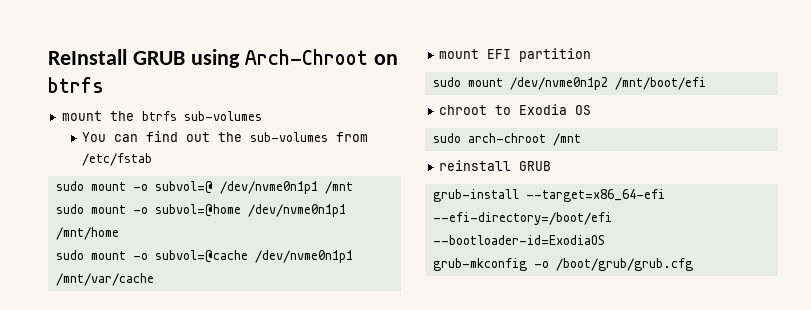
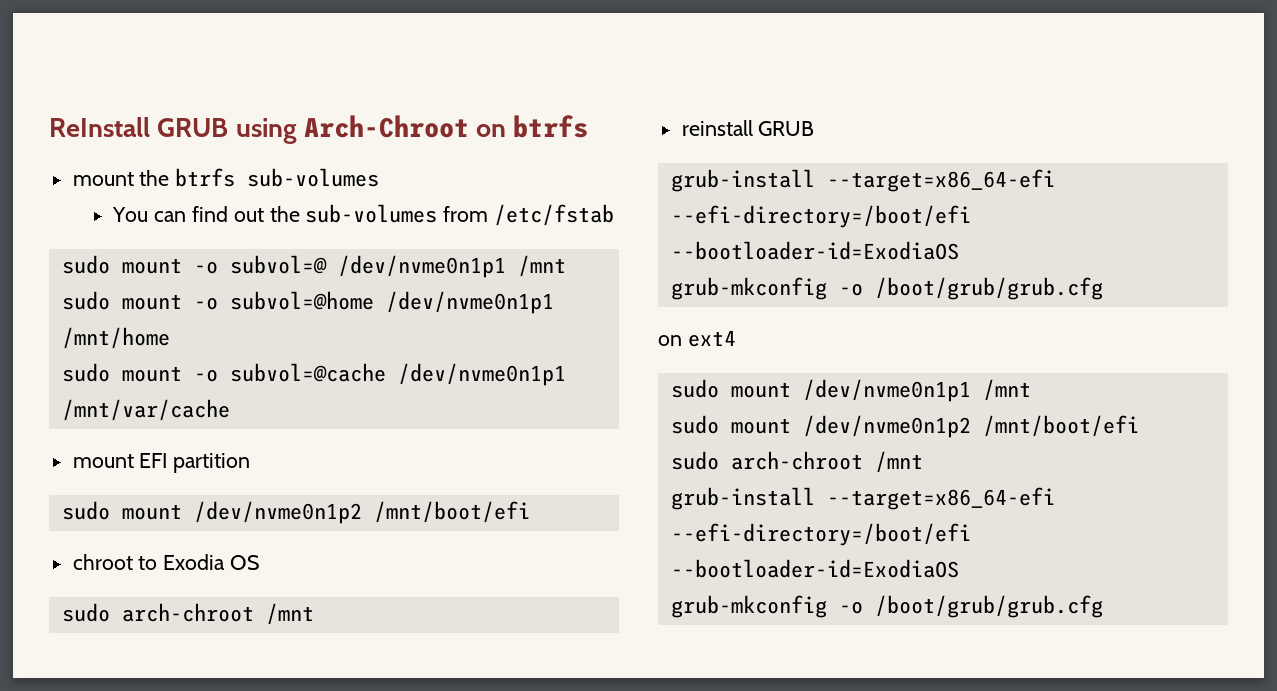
+ on ext4
+ sudo mount /dev/nvme0n1p1 /mnt
+ sudo mount /dev/nvme0n1p2 /mnt/boot/efi
+ sudo arch-chroot /mnt
+ grub-install --target=x86_64-efi --efi-directory=/boot/efi --bootloader-id=ExodiaOS
+ grub-mkconfig -o /boot/grub/grub.cfg

